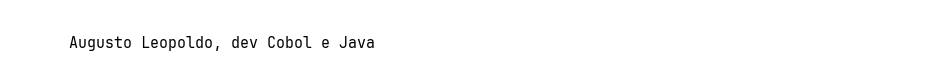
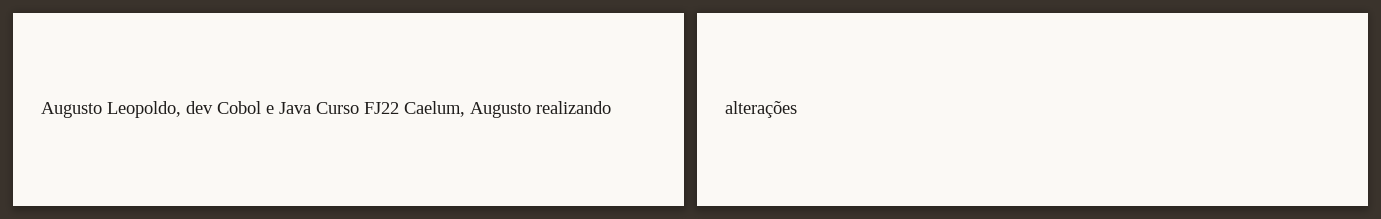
- Augusto Leopoldo, dev Cobol e Java
+ Augusto Leopoldo, dev Cobol e Java Curso FJ22 Caelum, Augusto realizando alterações

